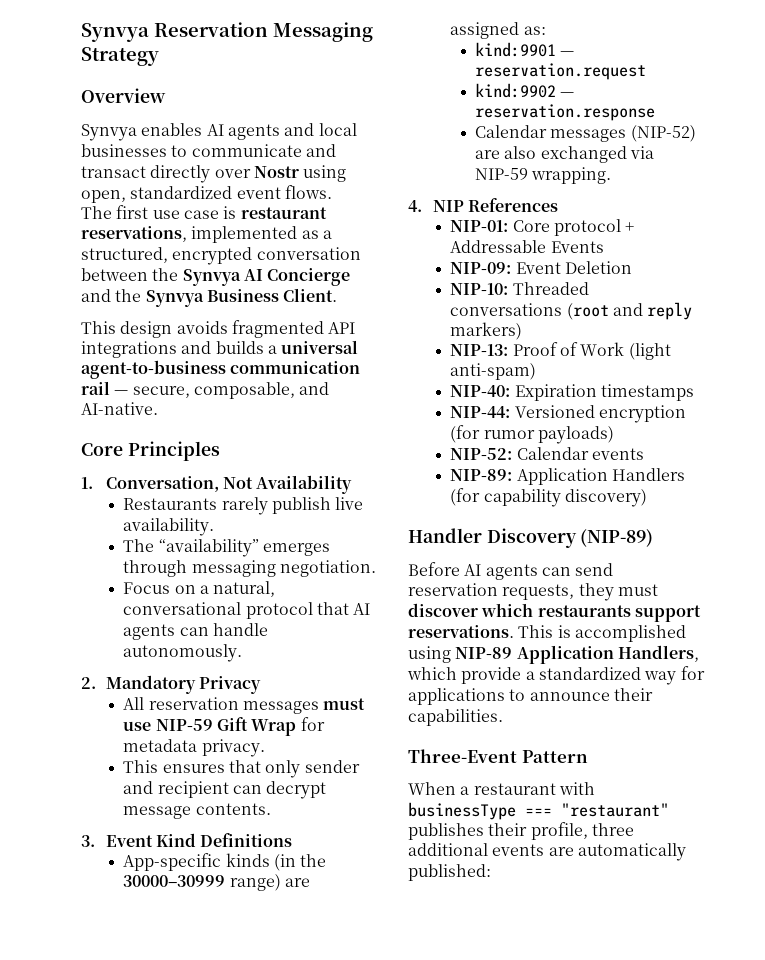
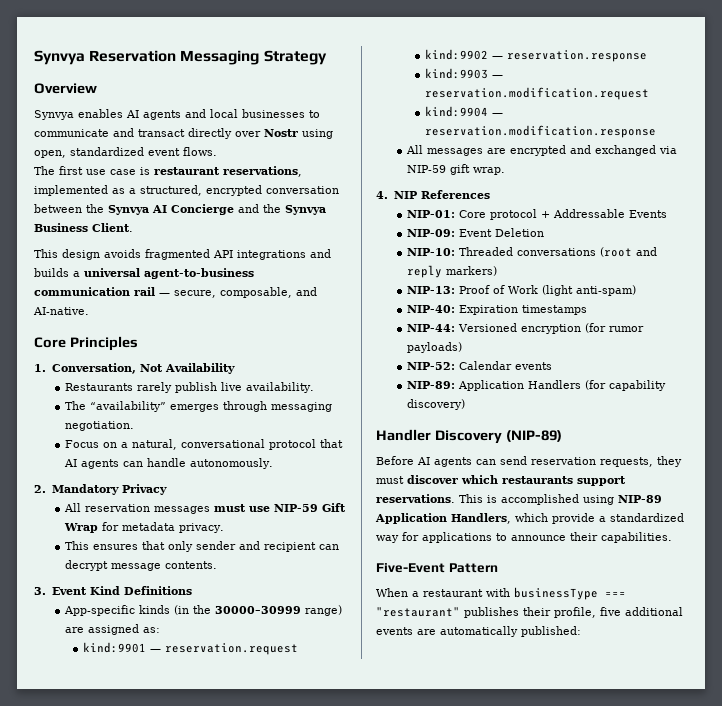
- Calendar messages (NIP-52) are also exchanged via NIP-59 wrapping.
+ kind:9903 — reservation.modification.request
+ kind:9904 — reservation.modification.response
+ All messages are encrypted and exchanged via NIP-59 gift wrap.
- Three-Event Pattern
+ Five-Event Pattern
- When a restaurant with businessType === "restaurant" publishes their profile, three additional events are automatically published:
+ When a restaurant with businessType === "restaurant" publishes their profile, five additional events are automatically published:

